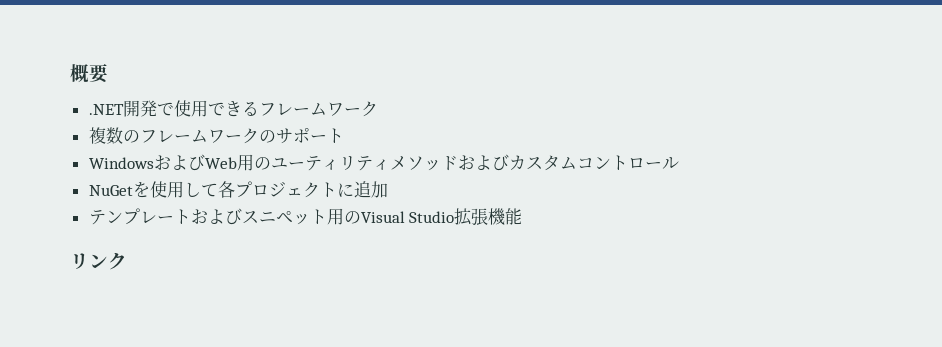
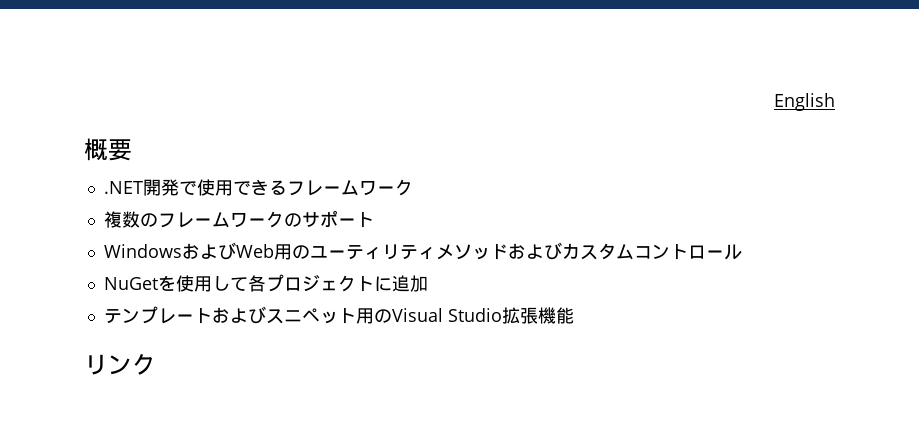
+ English

